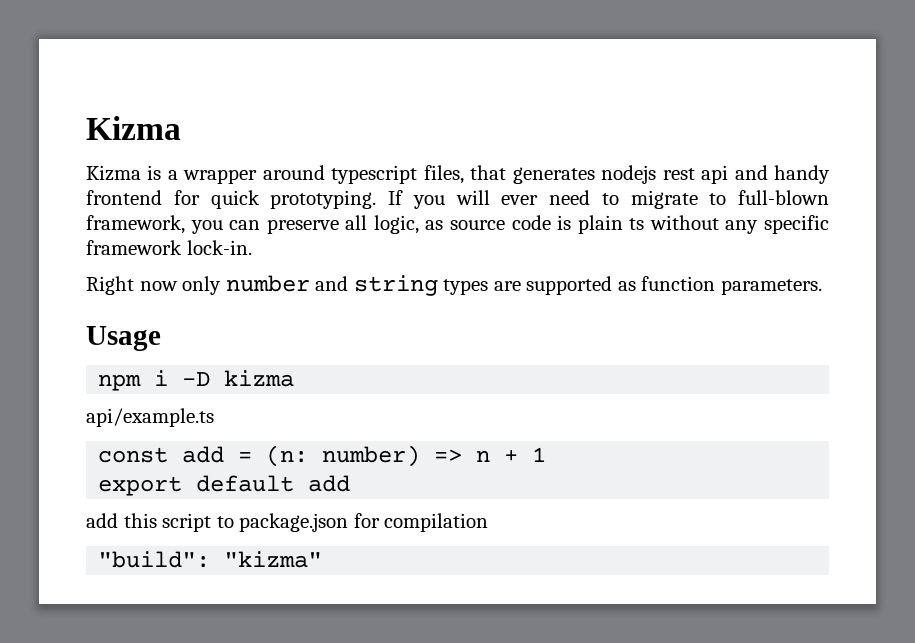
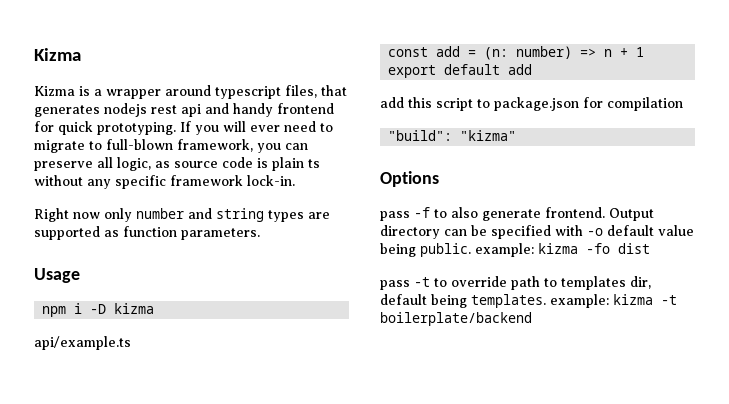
+ Options
+ pass -f to also generate frontend. Output directory can be specified with -o default value being public. example: kizma -fo dist
+ pass -t to override path to templates dir, default being templates. example: kizma -t boilerplate/backend

